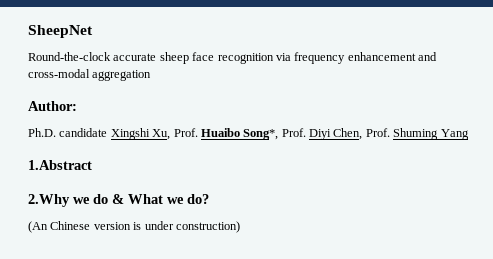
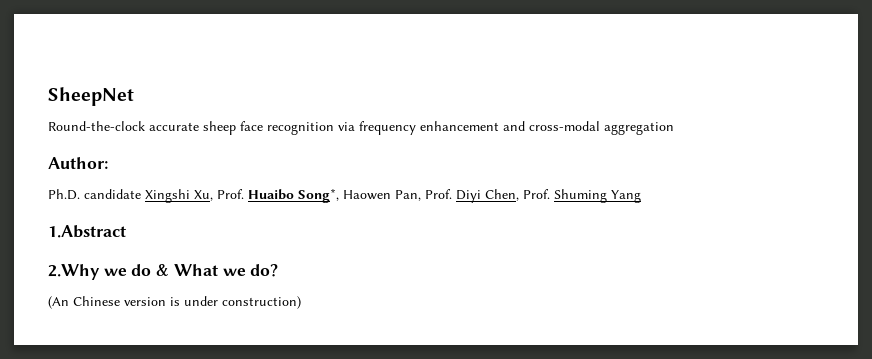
- Ph.D. candidate Xingshi Xu, Prof. Huaibo Song*, Prof. Diyi Chen, Prof. Shuming Yang
+ Ph.D. candidate Xingshi Xu, Prof. Huaibo Song*, Haowen Pan, Prof. Diyi Chen, Prof. Shuming Yang

